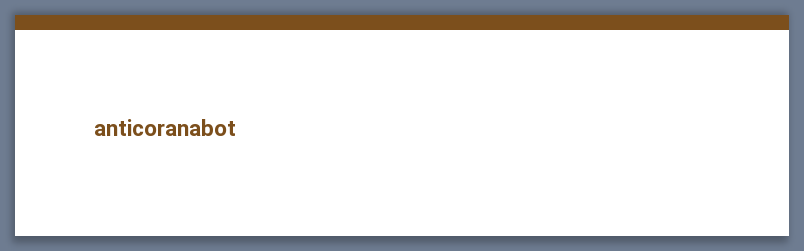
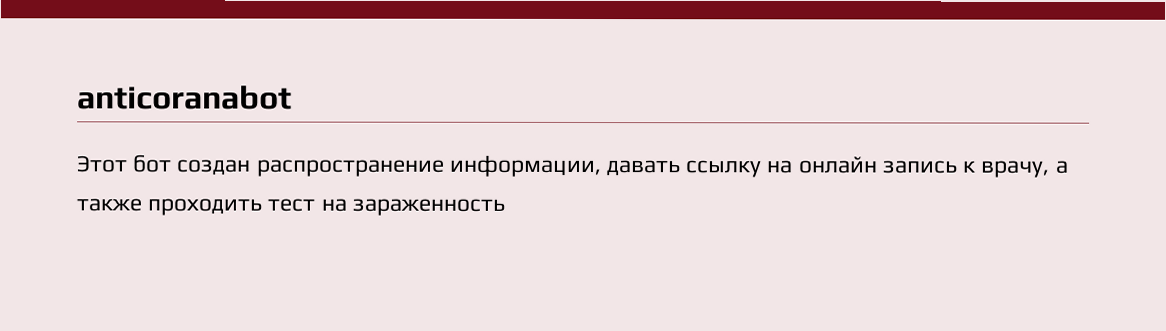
+ Этот бот создан распространение информации, давать ссылку на онлайн запись к врачу, а также проходить тест на зараженность

